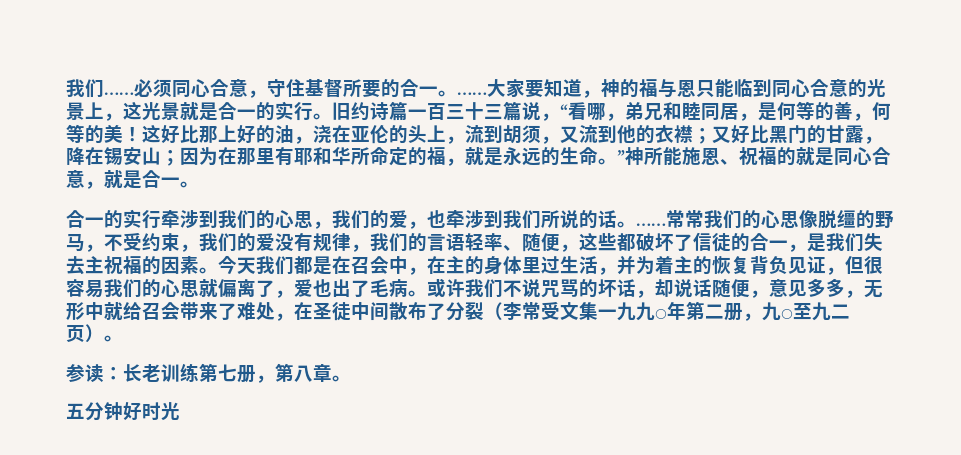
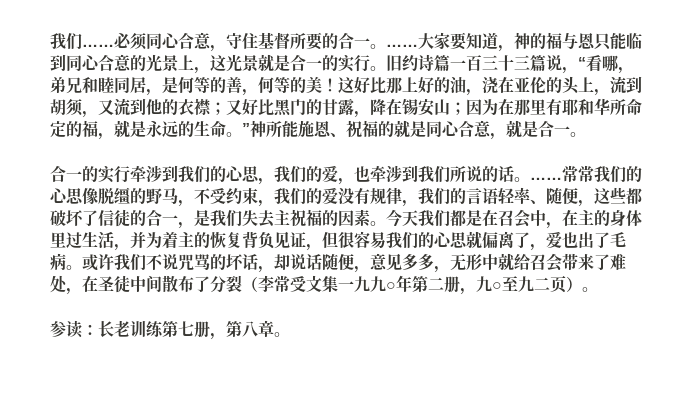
- 五分钟好时光

